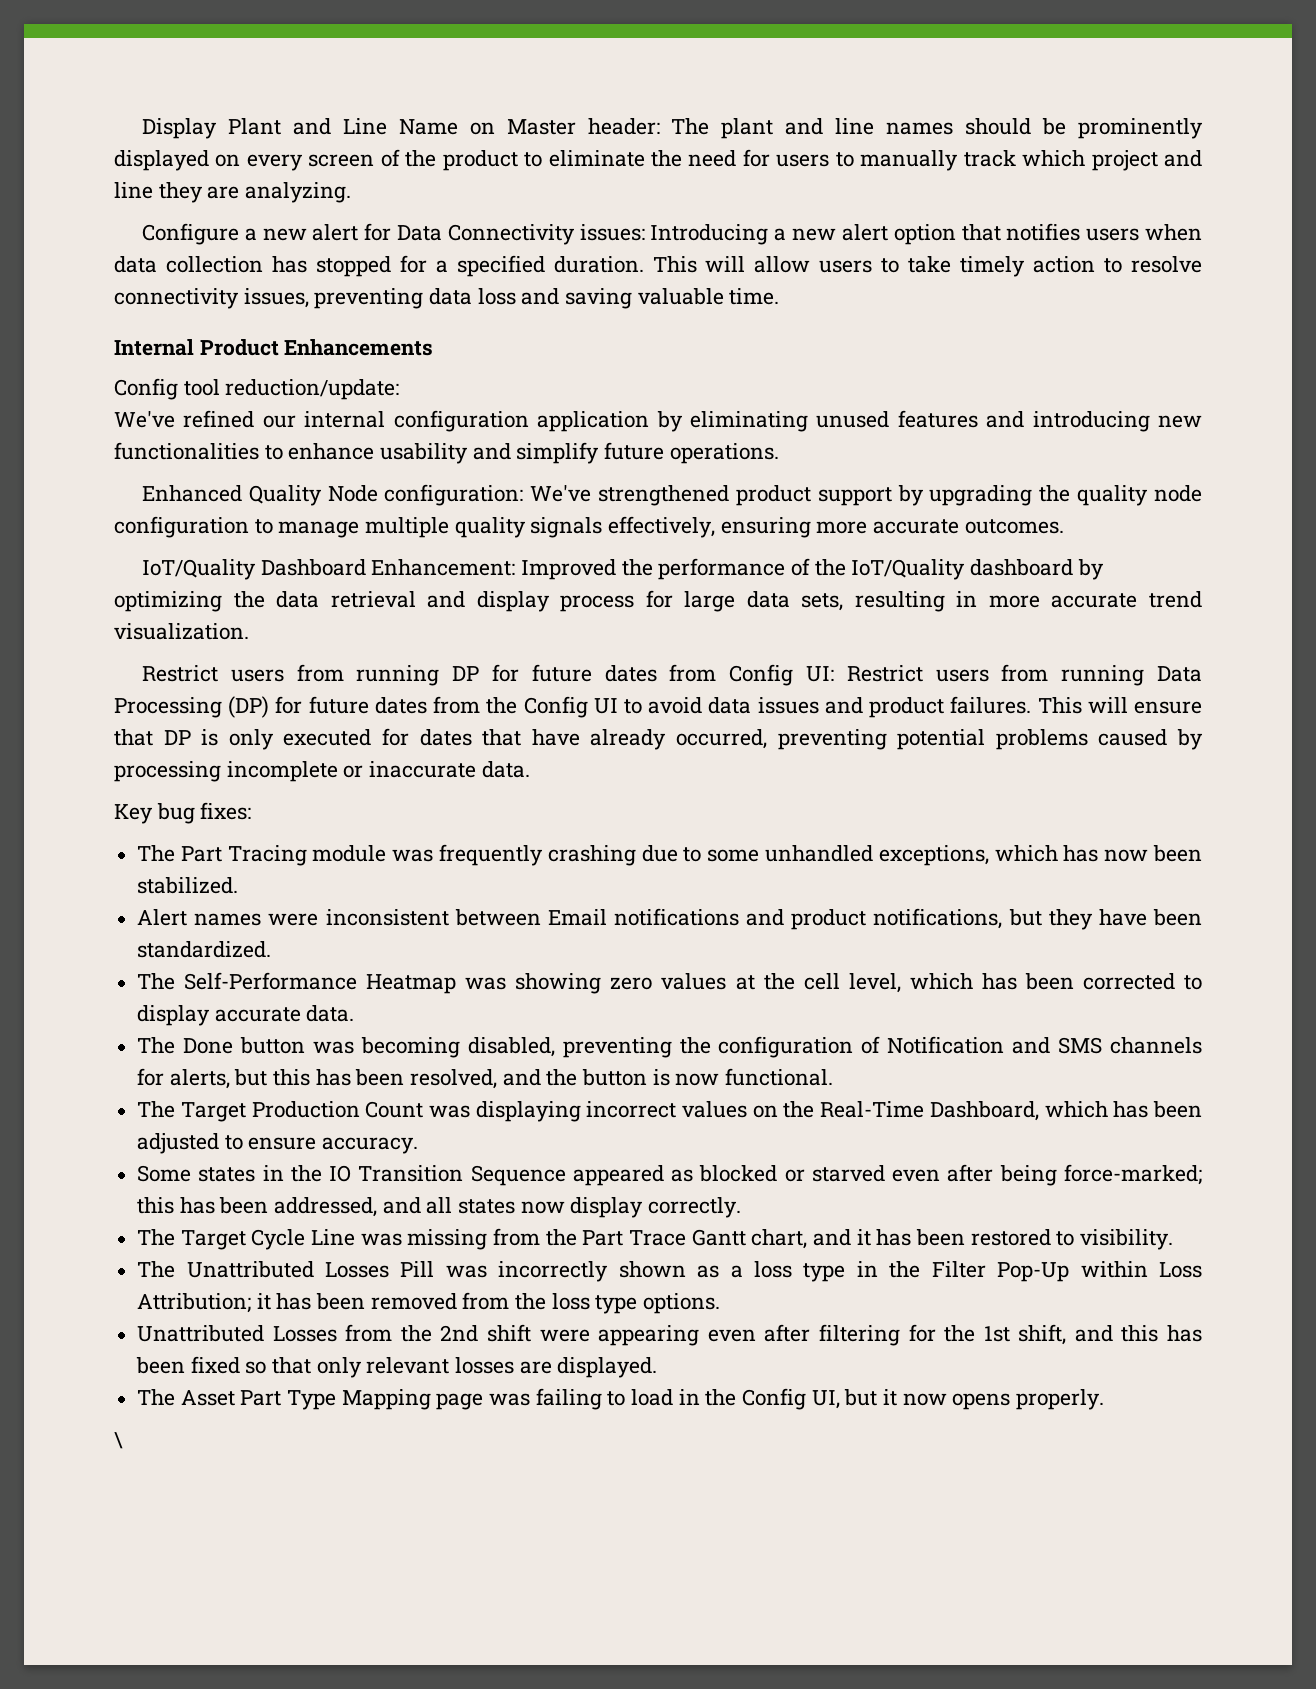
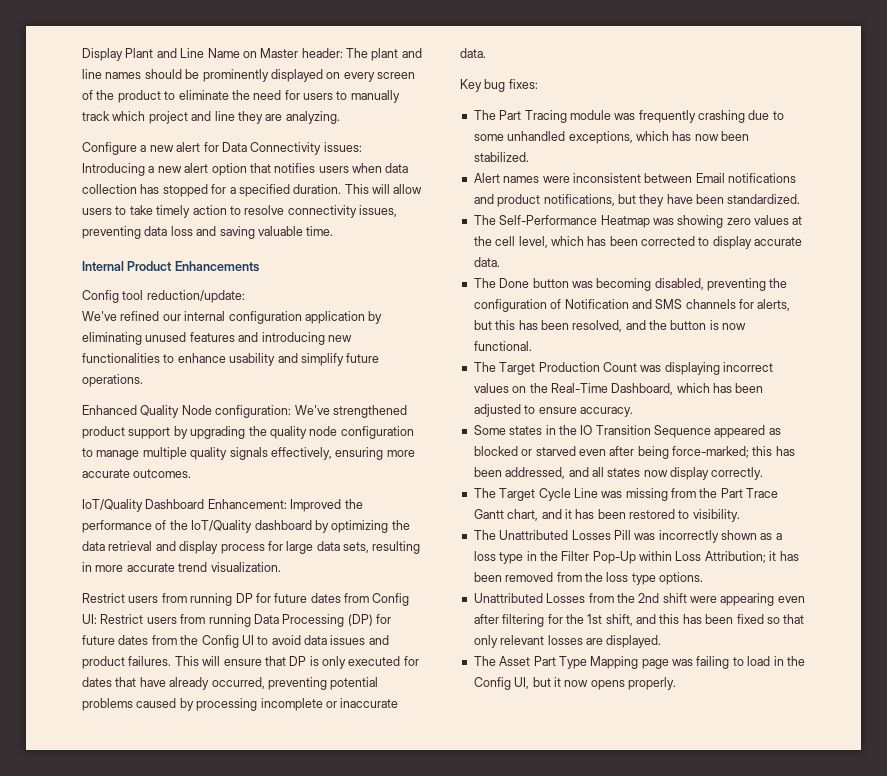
- \

